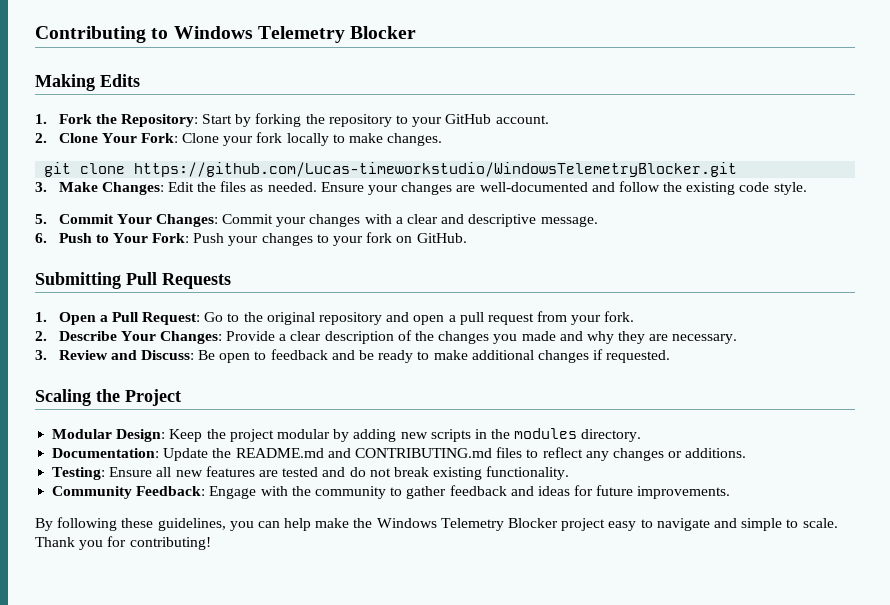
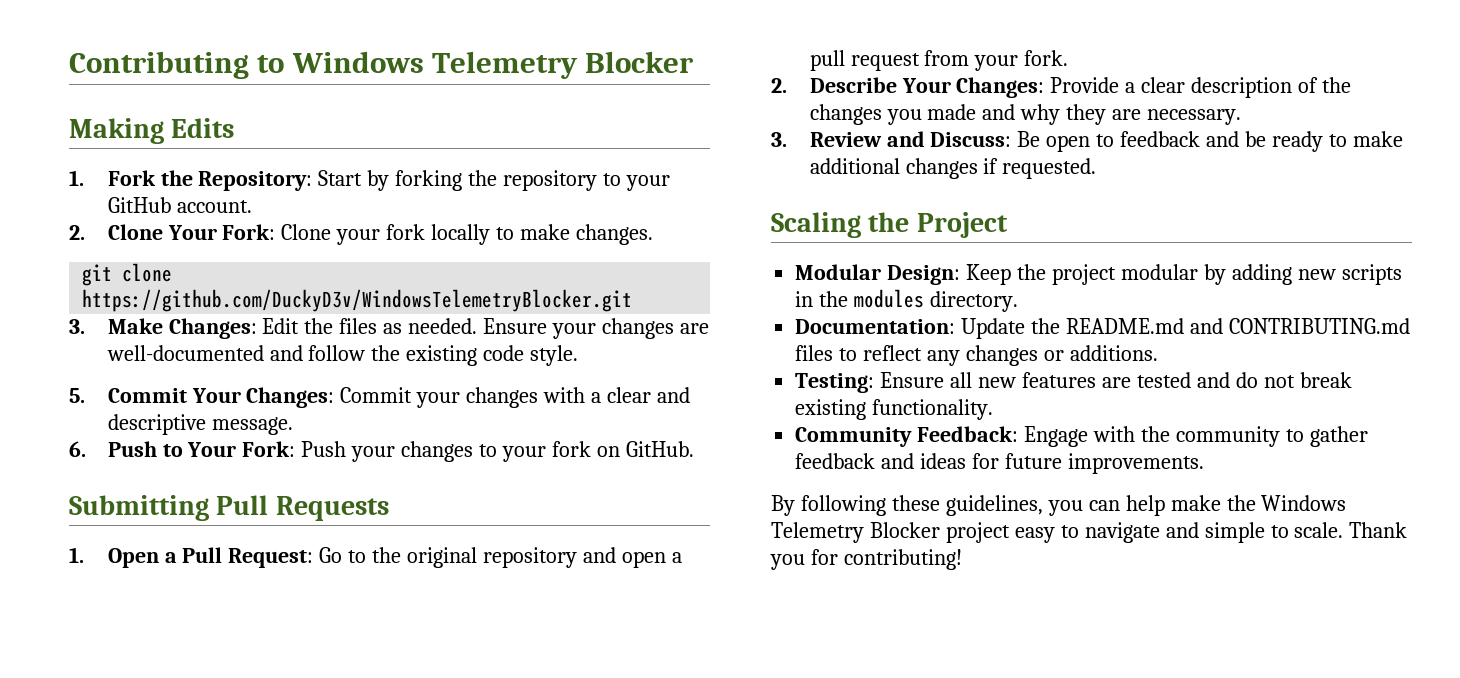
- git clone https://github.com/Lucas-timeworkstudio/WindowsTelemetryBlocker.git
+ git clone https://github.com/DuckyD3v/WindowsTelemetryBlocker.git

